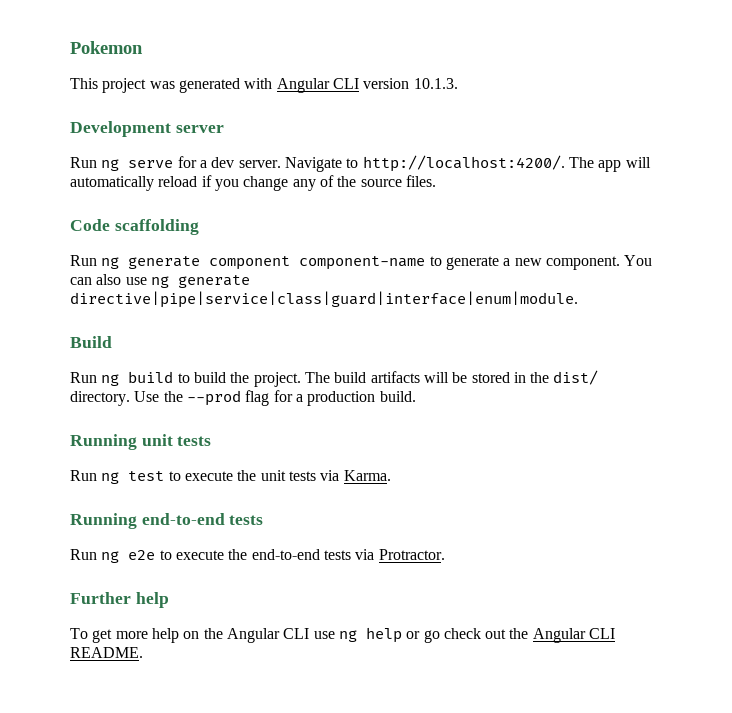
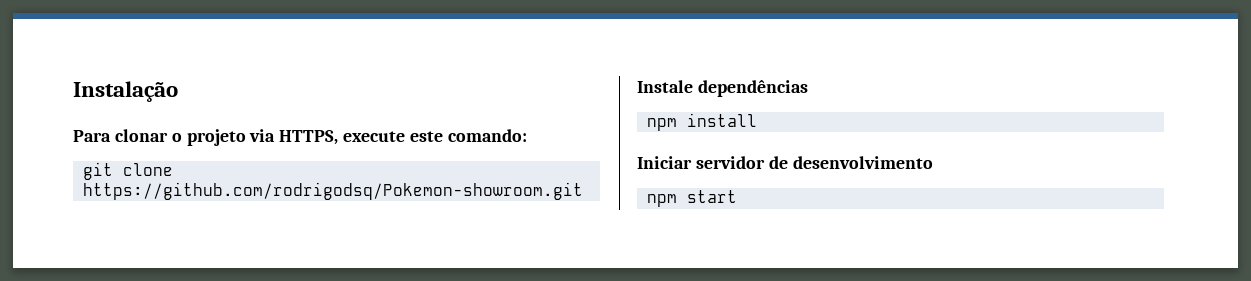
- Pokemon
- This project was generated with Angular CLI version 10.1.3.
- Development server
- Run ng serve for a dev server. Navigate to http://localhost:4200/. The app will automatically reload if you change any of the source files.
- Code scaffolding
- Run ng generate component component-name to generate a new component. You can also use ng generate directive|pipe|service|class|guard|interface|enum|module.
- Build
- Run ng build to build the project. The build artifacts will be stored in the dist/ directory. Use the --prod flag for a production build.
- Running unit tests
- Run ng test to execute the unit tests via Karma.
- Running end-to-end tests
- Run ng e2e to execute the end-to-end tests via Protractor.
- Further help
- To get more help on the Angular CLI use ng help or go check out the Angular CLI README.
+ Instalação
+ Para clonar o projeto via HTTPS, execute este comando:
+ git clone https://github.com/rodrigodsq/Pokemon-showroom.git
+ Instale dependências
+ npm install
+ Iniciar servidor de desenvolvimento
+ npm start

